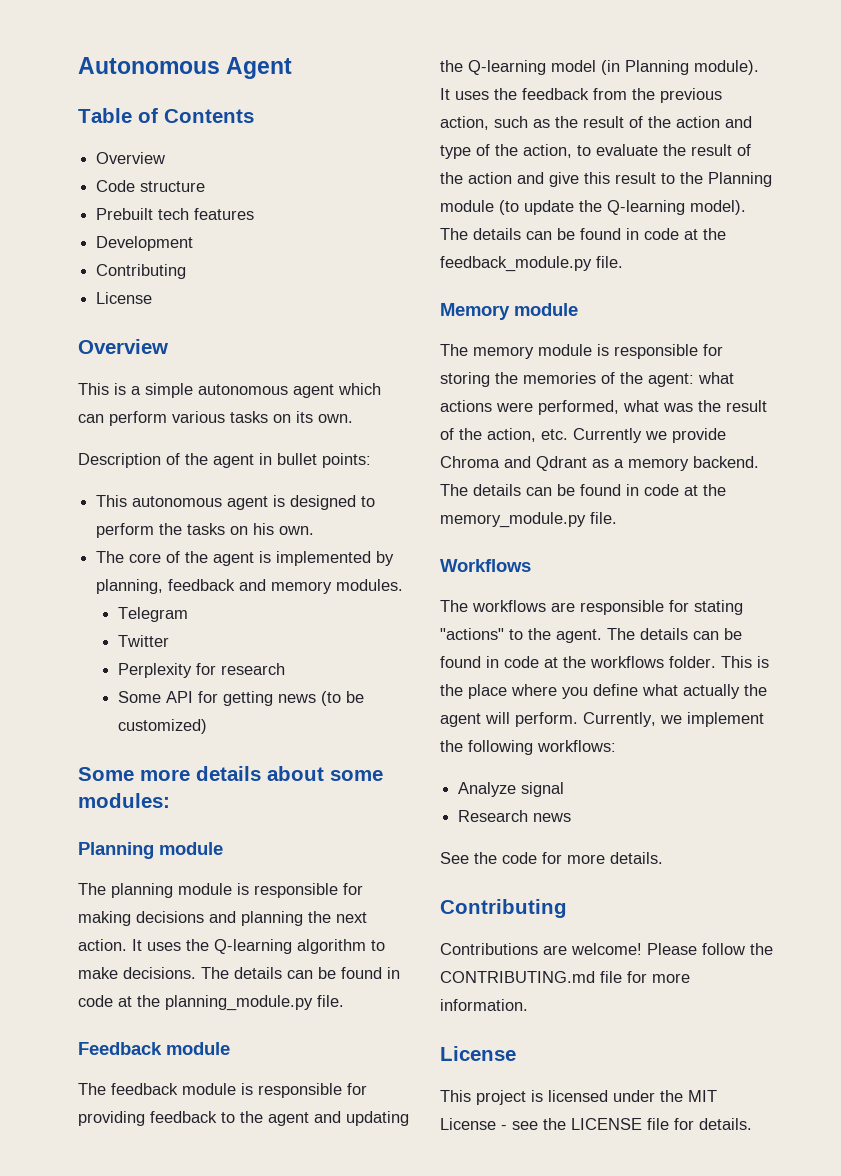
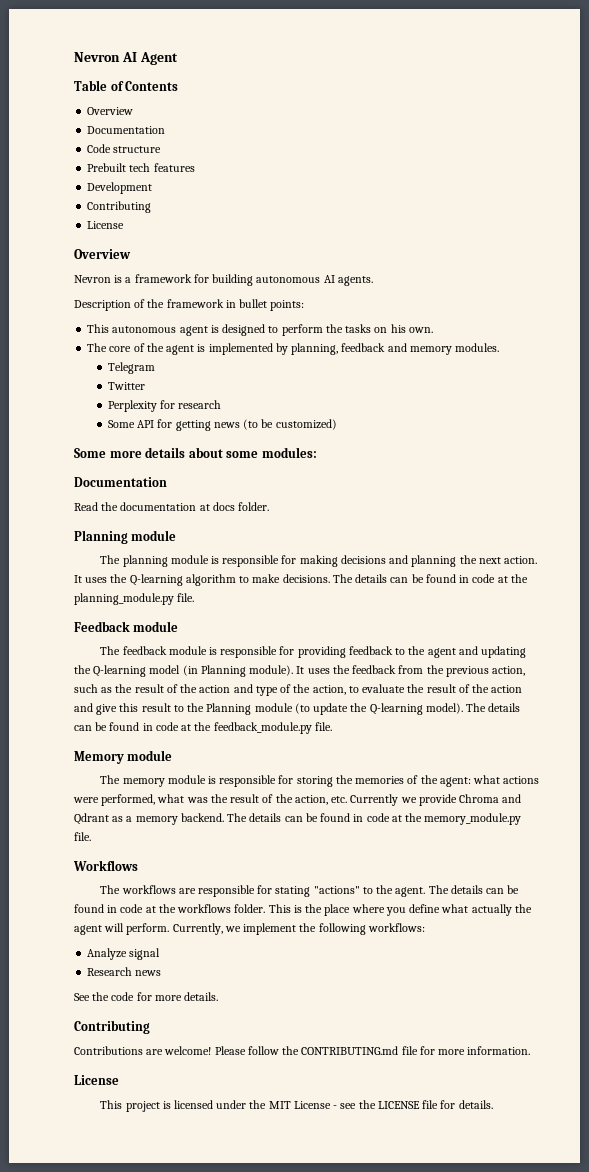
- Autonomous Agent
+ Nevron AI Agent
  Table of Contents
  Overview
+ Documentation
- This is a simple autonomous agent which can perform various tasks on its own.
+ Nevron is a framework for building autonomous AI agents.
- Description of the agent in bullet points:
+ Description of the framework in bullet points:
  Some more details about some modules:
+ Documentation
+ Read the documentation at docs folder.

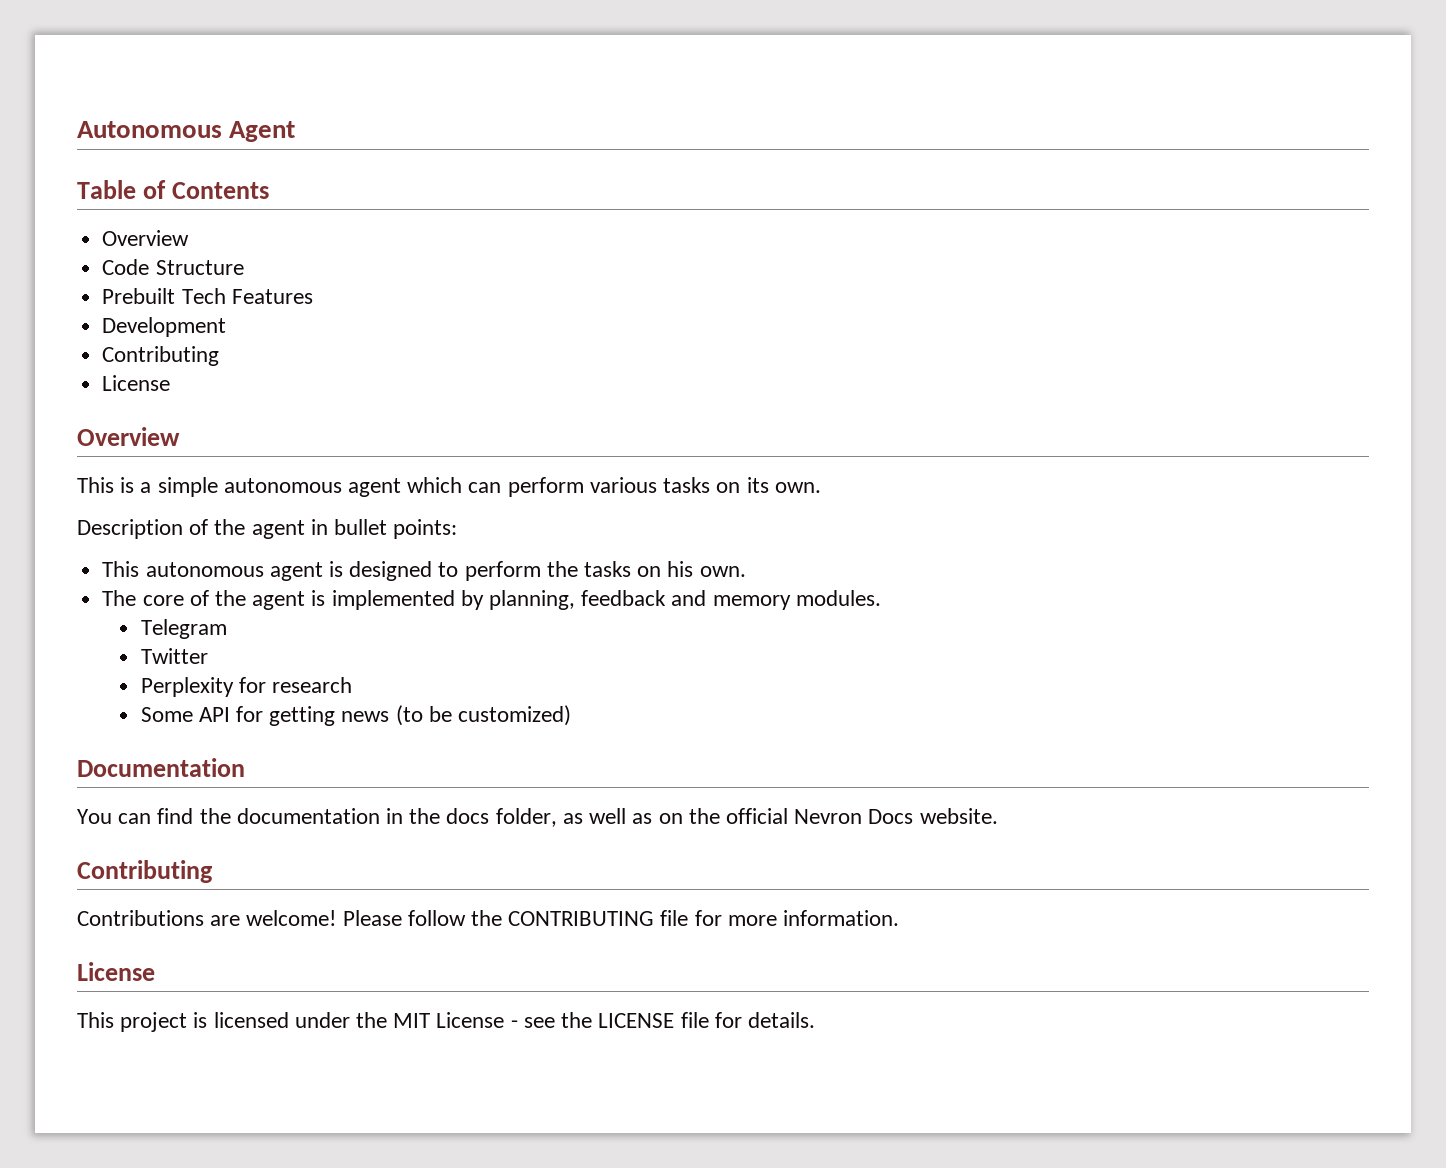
- Nevron AI Agent
+ Autonomous Agent
  Table of Contents
  Overview
- Documentation
- Code structure
+ Code Structure
- Prebuilt tech features
+ Prebuilt Tech Features
- Nevron is a framework for building autonomous AI agents.
+ This is a simple autonomous agent which can perform various tasks on its own.
- Description of the framework in bullet points:
+ Description of the agent in bullet points:
- Some more details about some modules:
  Documentation
- Read the documentation at docs folder.
- Planning module
- The planning module is responsible for making decisions and planning the next action. It uses the Q-learning algorithm to make decisions. The details can be found in code at the planning_module.py file.
- Feedback module
- The feedback module is responsible for providing feedback to the agent and updating the Q-learning model (in Planning module). It uses the feedback from the previous action, such as the result of the action and type of the action, to evaluate the result of the action and give this result to the Planning module (to update the Q-learning model). The details can be found in code at the feedback_module.py file.
- Memory module
- The memory module is responsible for storing the memories of the agent: what actions were performed, what was the result of the action, etc. Currently we provide Chroma and Qdrant as a memory backend. The details can be found in code at the memory_module.py file.
- Workflows
- The workflows are responsible for stating "actions" to the agent. The details can be found in code at the workflows folder. This is the place where you define what actually the agent will perform. Currently, we implement the following workflows:
- Analyze signal
- Research news
- See the code for more details.
+ You can find the documentation in the docs folder, as well as on the official Nevron Docs website.
- Please follow the CONTRIBUTING.md file for more information.
+ Please follow the CONTRIBUTING file for more information.

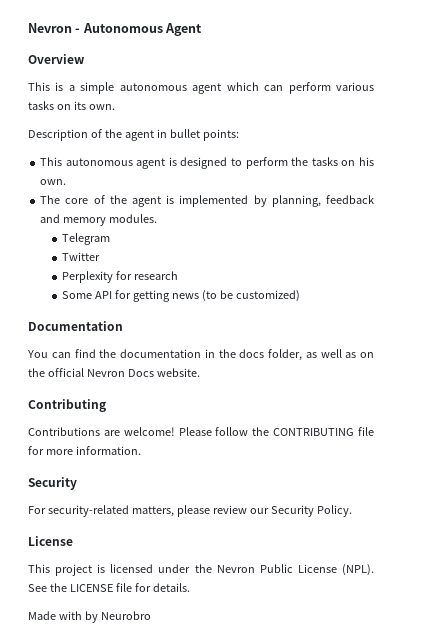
- Autonomous Agent
+ Nevron - Autonomous Agent
- Table of Contents
- Overview
- Code Structure
- Prebuilt Tech Features
- Development
- Contributing
- License
  Please follow the CONTRIBUTING file for more information.
+ Security
+ For security-related matters, please review our Security Policy.
- This project is licensed under the MIT License - see the LICENSE file for details.
+ This project is licensed under the Nevron Public License (NPL). See the LICENSE file for details.
+ Made with by Neurobro

